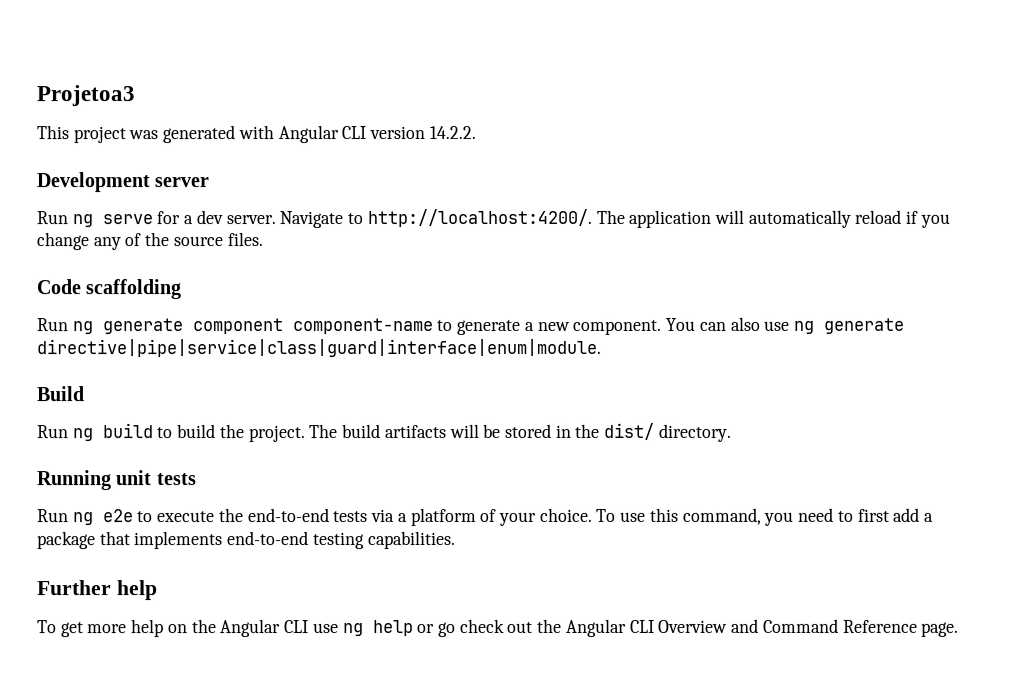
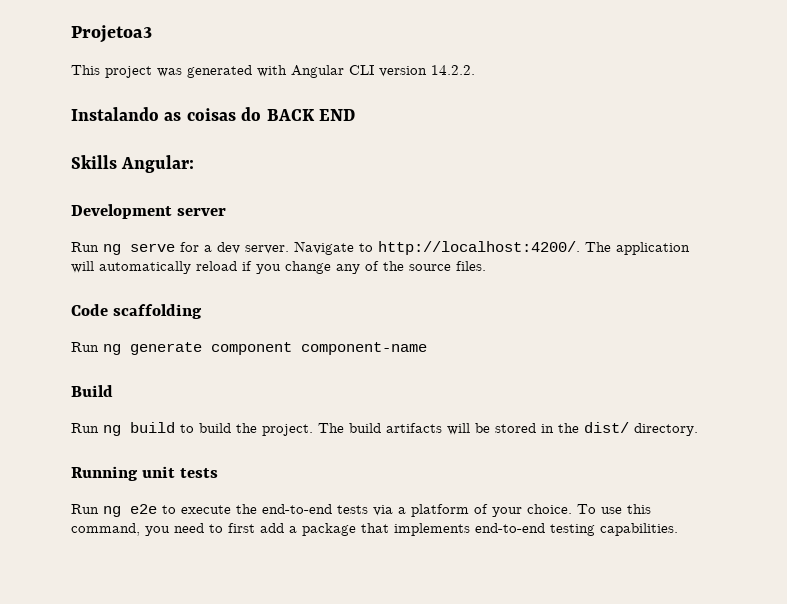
+ Instalando as coisas do BACK END
+ Skills Angular:
- Run ng generate component component-name to generate a new component. You can also use ng generate directive|pipe|service|class|guard|interface|enum|module.
+ Run ng generate component component-name
- Further help
- To get more help on the Angular CLI use ng help or go check out the Angular CLI Overview and Command Reference page.

